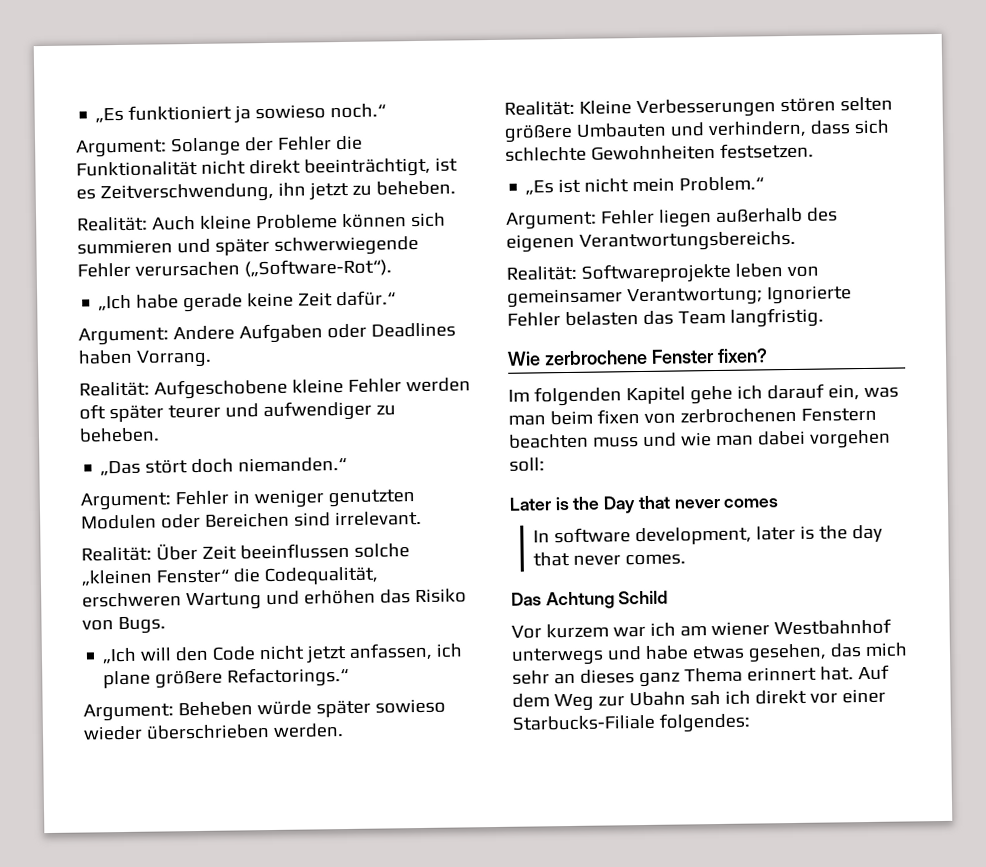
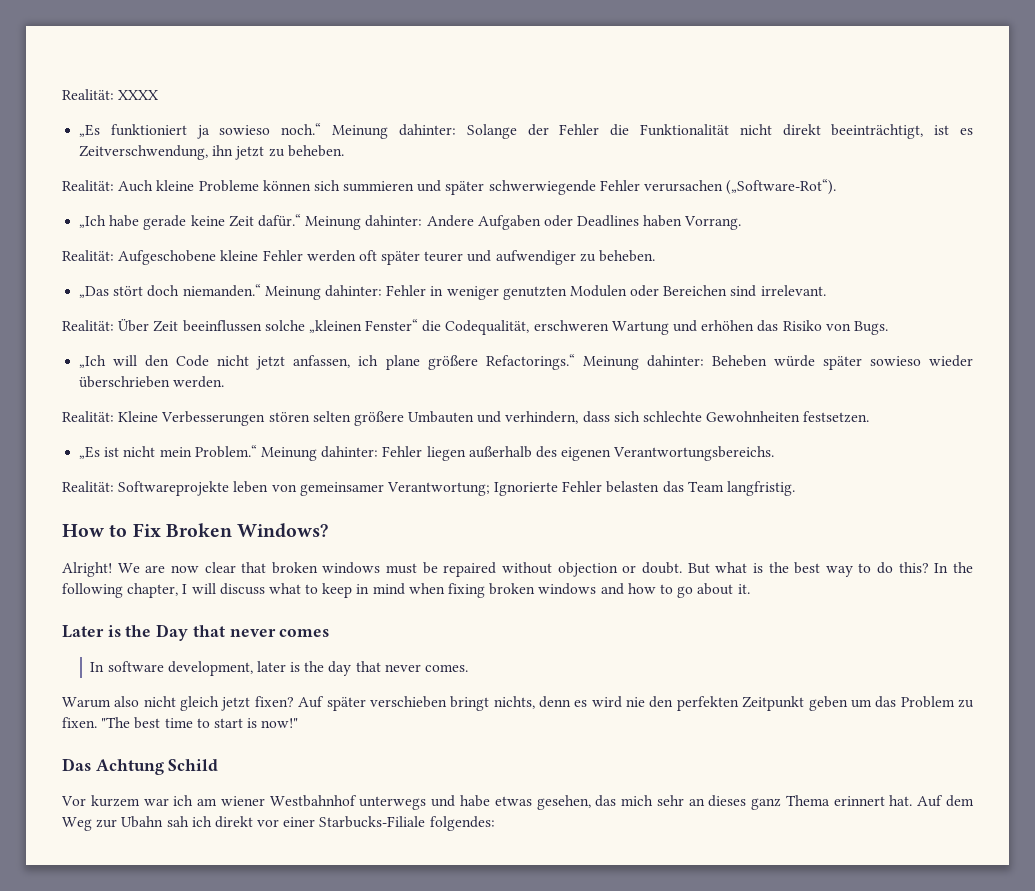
+ Realität: XXXX
- „Es funktioniert ja sowieso noch.“
- Argument: Solange der Fehler die Funktionalität nicht direkt beeinträchtigt, ist es Zeitverschwendung, ihn jetzt zu beheben.
+ „Es funktioniert ja sowieso noch.“ Meinung dahinter: Solange der Fehler die Funktionalität nicht direkt beeinträchtigt, ist es Zeitverschwendung, ihn jetzt zu beheben.
- „Ich habe gerade keine Zeit dafür.“
- Argument: Andere Aufgaben oder Deadlines haben Vorrang.
+ „Ich habe gerade keine Zeit dafür.“ Meinung dahinter: Andere Aufgaben oder Deadlines haben Vorrang.
- „Das stört doch niemanden.“
- Argument: Fehler in weniger genutzten Modulen oder Bereichen sind irrelevant.
+ „Das stört doch niemanden.“ Meinung dahinter: Fehler in weniger genutzten Modulen oder Bereichen sind irrelevant.
- „Ich will den Code nicht jetzt anfassen, ich plane größere Refactorings.“
- Argument: Beheben würde später sowieso wieder überschrieben werden.
+ „Ich will den Code nicht jetzt anfassen, ich plane größere Refactorings.“ Meinung dahinter: Beheben würde später sowieso wieder überschrieben werden.
- „Es ist nicht mein Problem.“
- Argument: Fehler liegen außerhalb des eigenen Verantwortungsbereichs.
+ „Es ist nicht mein Problem.“ Meinung dahinter: Fehler liegen außerhalb des eigenen Verantwortungsbereichs.
- Wie zerbrochene Fenster fixen?
- Im folgenden Kapitel gehe ich darauf ein, was man beim fixen von zerbrochenen Fenstern beachten muss und wie man dabei vorgehen soll:
+ How to Fix Broken Windows?
+ Alright! We are now clear that broken windows must be repaired without objection or doubt. But what is the best way to do this? In the following chapter, I will discuss what to keep in mind when fixing broken windows and how to go about it.
+ Warum also nicht gleich jetzt fixen? Auf später verschieben bringt nichts, denn es wird nie den perfekten Zeitpunkt geben um das Problem zu fixen. "The best time to start is now!"

